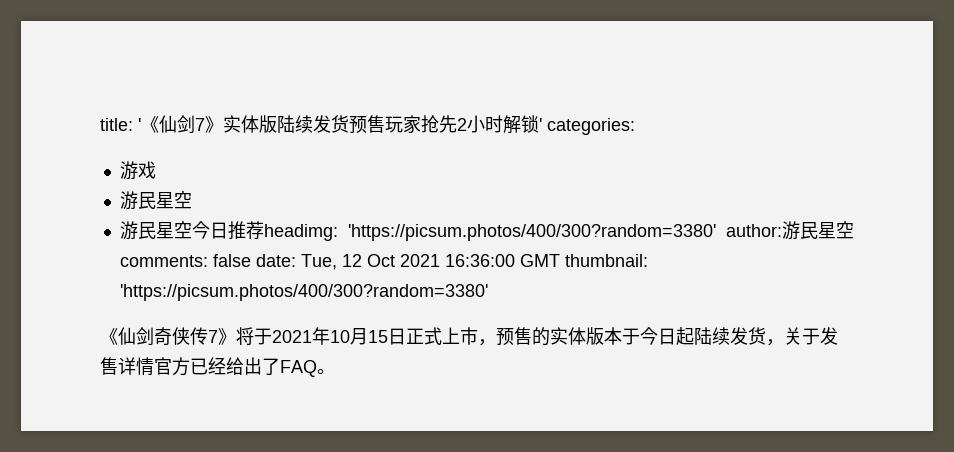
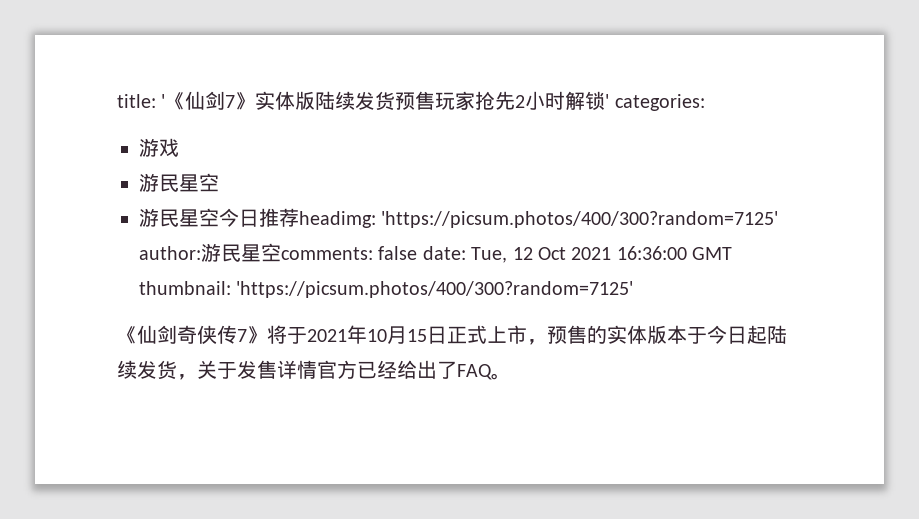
- 游民星空今日推荐headimg: 'https://picsum.photos/400/300?random=3380' author:游民星空comments: false date: Tue, 12 Oct 2021 16:36:00 GMT thumbnail: 'https://picsum.photos/400/300?random=3380'
+ 游民星空今日推荐headimg: 'https://picsum.photos/400/300?random=7125' author:游民星空comments: false date: Tue, 12 Oct 2021 16:36:00 GMT thumbnail: 'https://picsum.photos/400/300?random=7125'

